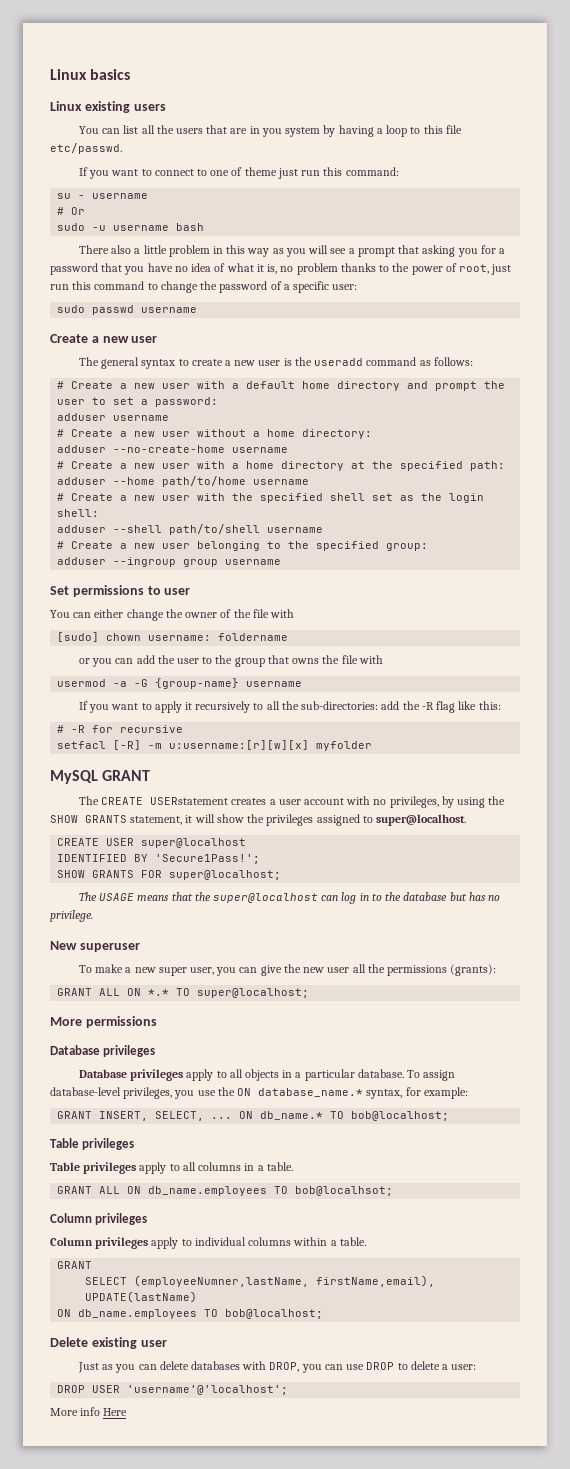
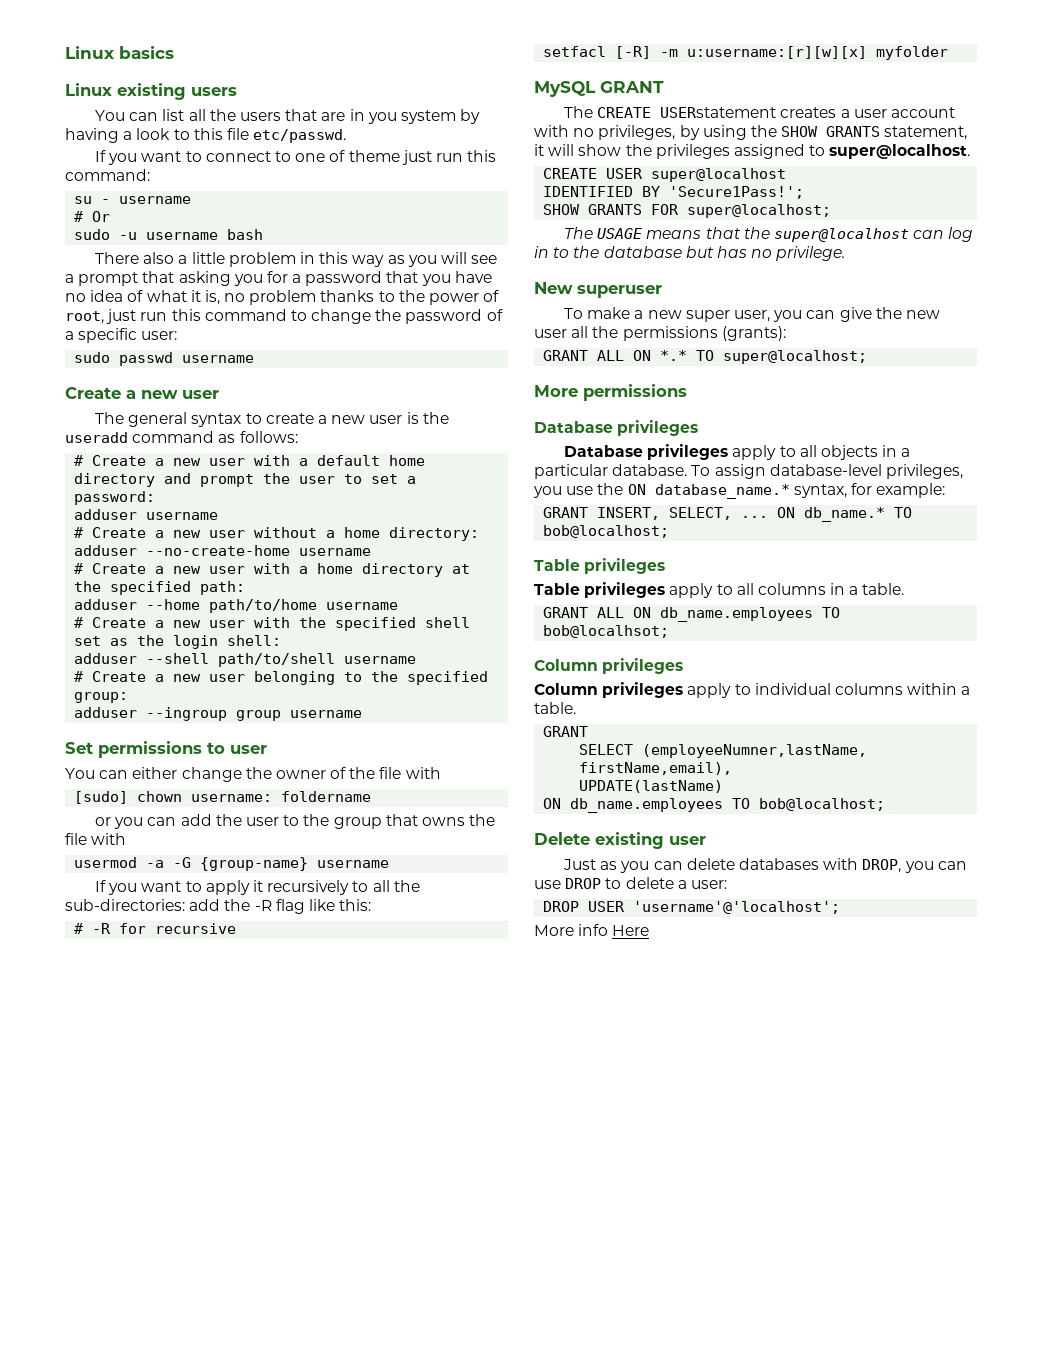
- You can list all the users that are in you system by having a loop to this file etc/passwd.
+ You can list all the users that are in you system by having a look to this file etc/passwd.

